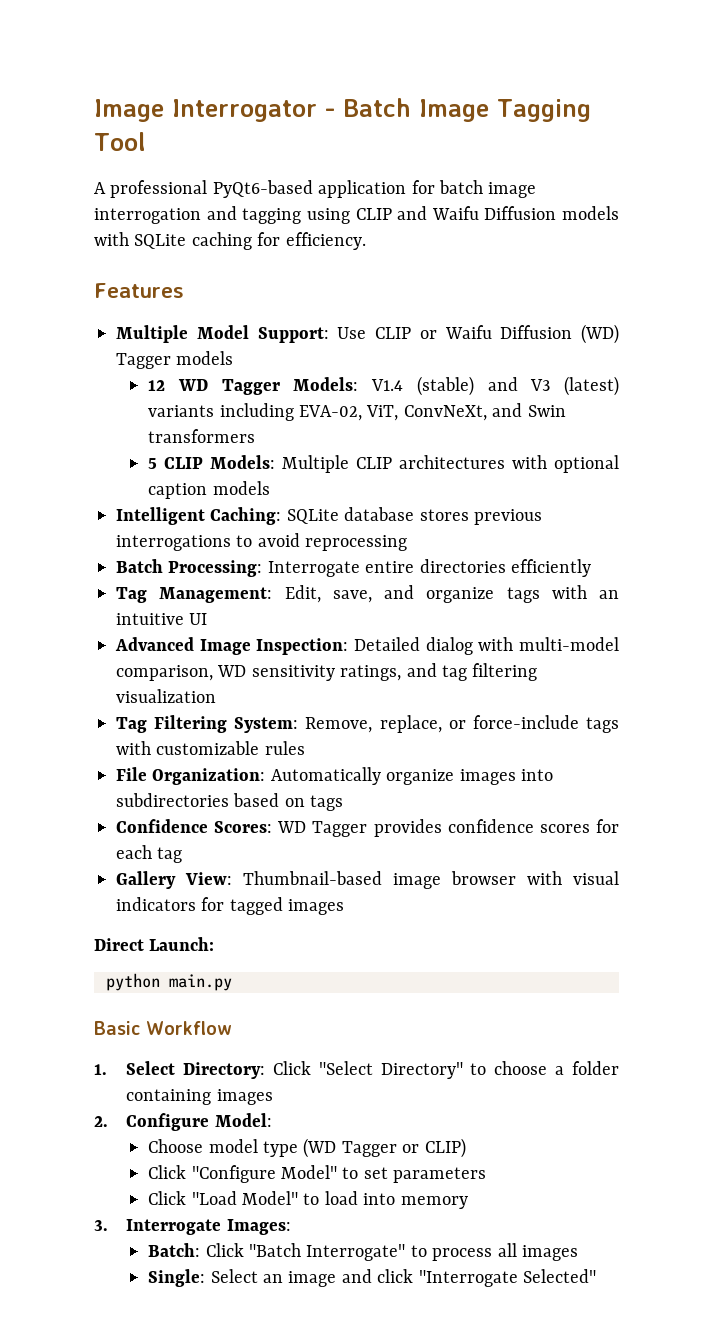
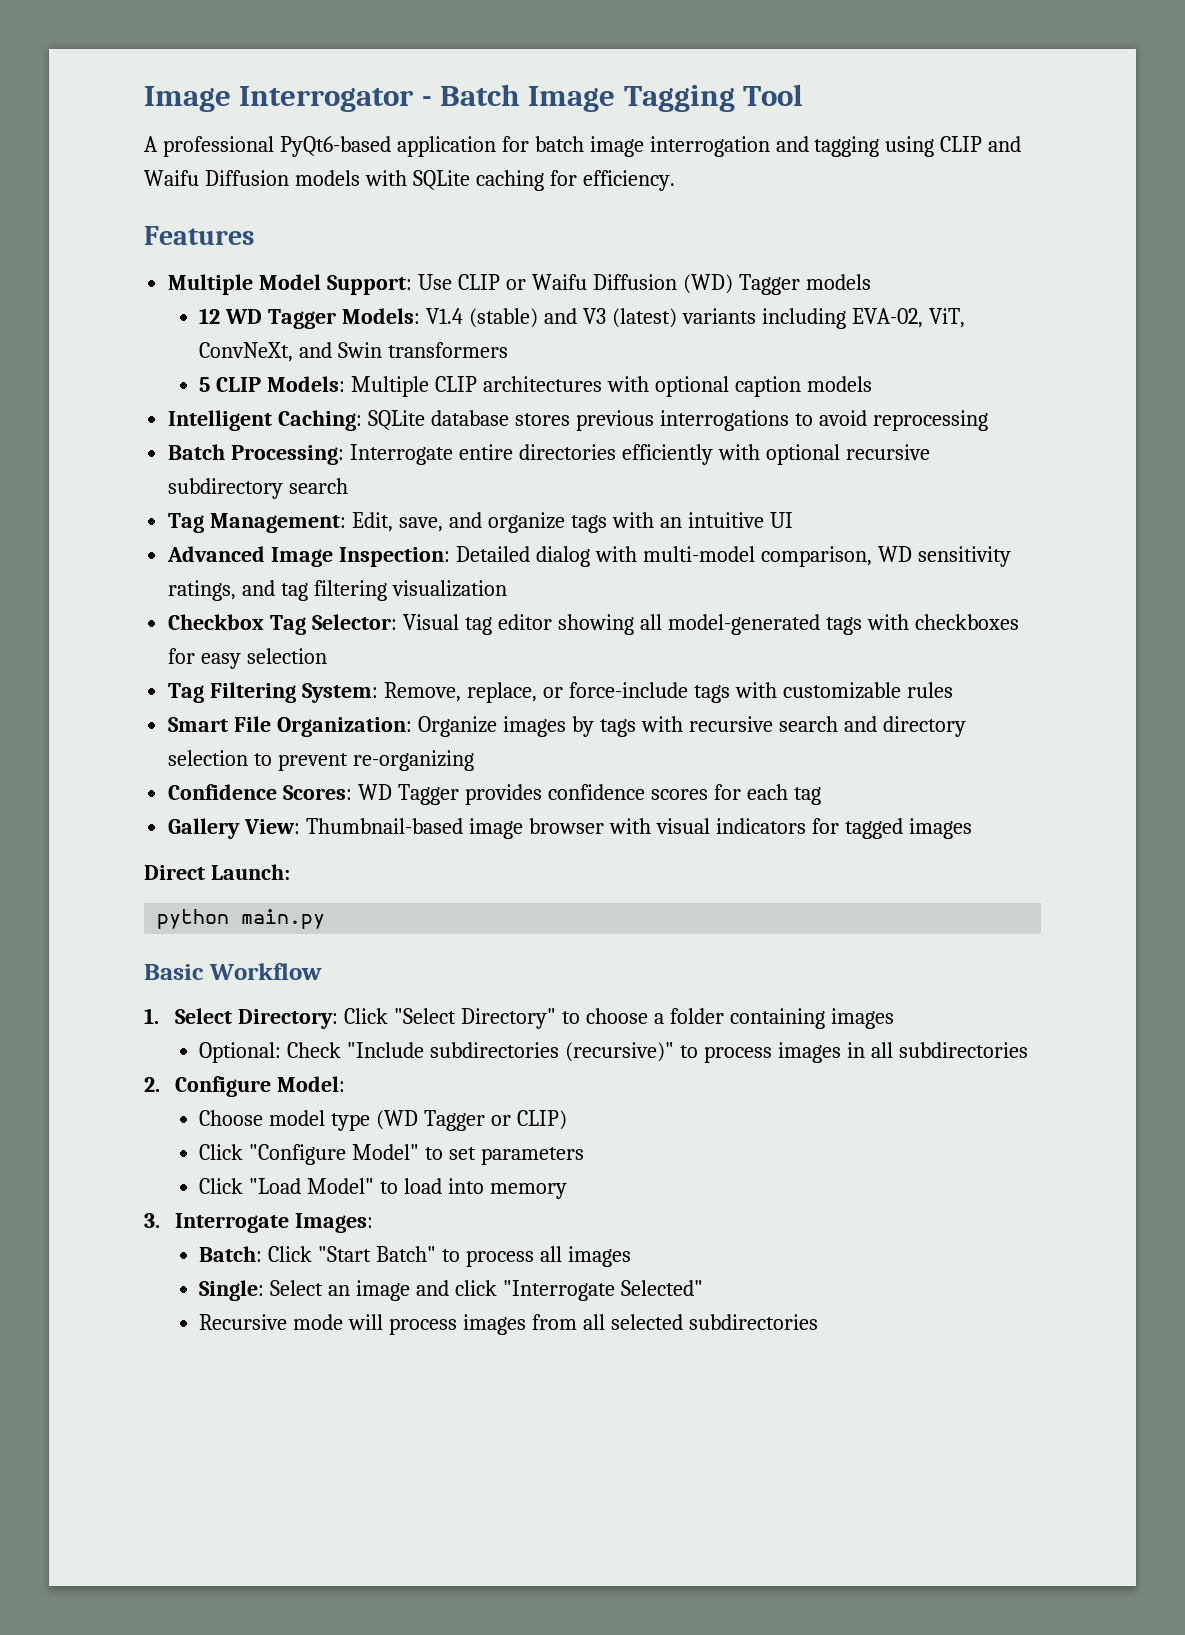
- Batch Processing: Interrogate entire directories efficiently
+ Batch Processing: Interrogate entire directories efficiently with optional recursive subdirectory search
+ Checkbox Tag Selector: Visual tag editor showing all model-generated tags with checkboxes for easy selection
- File Organization: Automatically organize images into subdirectories based on tags
+ Smart File Organization: Organize images by tags with recursive search and directory selection to prevent re-organizing
+ Optional: Check "Include subdirectories (recursive)" to process images in all subdirectories
- Batch: Click "Batch Interrogate" to process all images
+ Batch: Click "Start Batch" to process all images
+ Recursive mode will process images from all selected subdirectories

